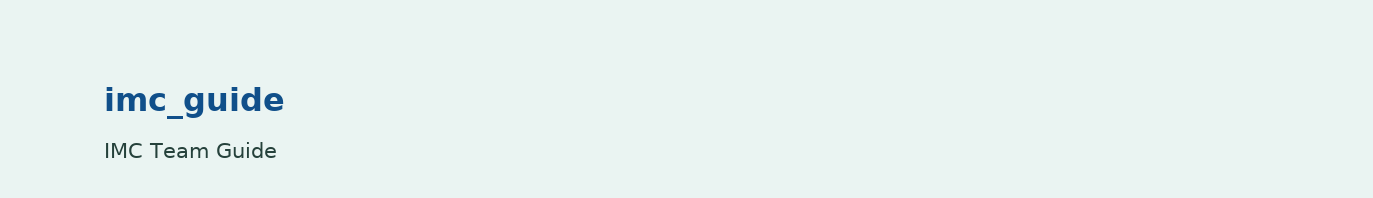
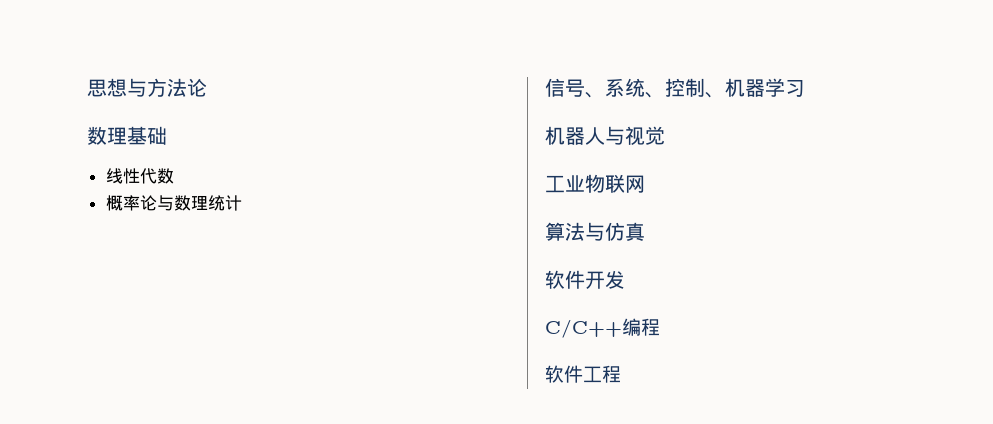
- imc_guide
- IMC Team Guide
+ 思想与方法论
+ 数理基础
+ 线性代数
+ 概率论与数理统计
+ 信号、系统、控制、机器学习
+ 机器人与视觉
+ 工业物联网
+ 算法与仿真
+ 软件开发
+ C/C++编程
+ 软件工程

